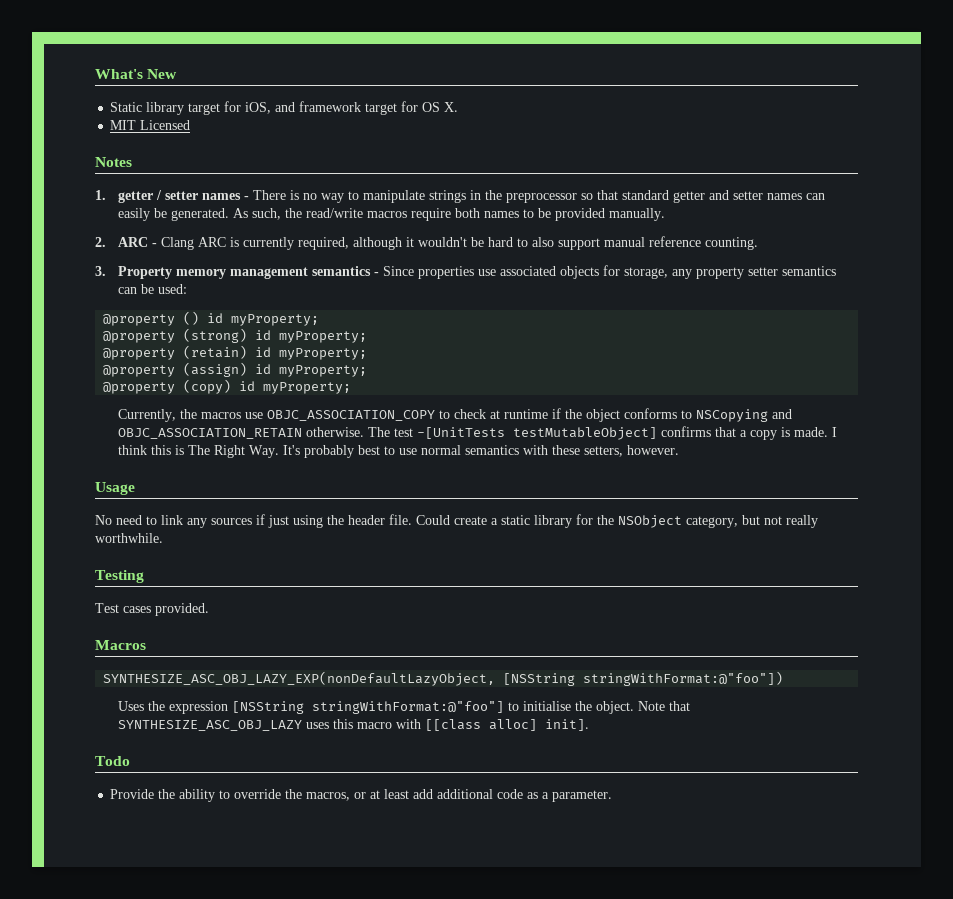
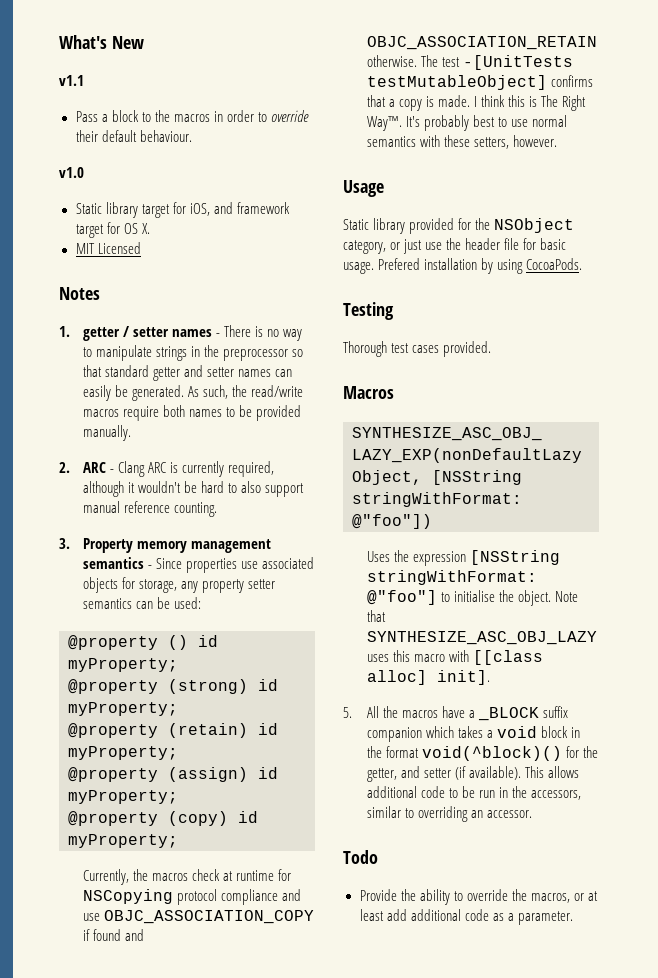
+ v1.1
+ Pass a block to the macros in order to override their default behaviour.
+ v1.0
- Currently, the macros use OBJC_ASSOCIATION_COPY to check at runtime if the object conforms to NSCopying and OBJC_ASSOCIATION_RETAIN otherwise.
+ Currently, the macros check at runtime for NSCopying protocol compliance and use OBJC_ASSOCIATION_COPY if found and OBJC_ASSOCIATION_RETAIN otherwise.
- I think this is The Right Way. It's probably best to use normal semantics with these setters, however.
+ I think this is The Right Way™. It's probably best to use normal semantics with these setters, however.
- No need to link any sources if just using the header file. Could create a static library for the NSObject category, but not really worthwhile.
+ Static library provided for the NSObject category, or just use the header file for basic usage. Prefered installation by using CocoaPods.
- Test cases provided.
+ Thorough test cases provided.
+ 5. All the macros have a _BLOCK suffix companion which takes a void block in the format void(^block)() for the getter, and setter (if available). This allows additional code to be run in the accessors, similar to overriding an accessor.

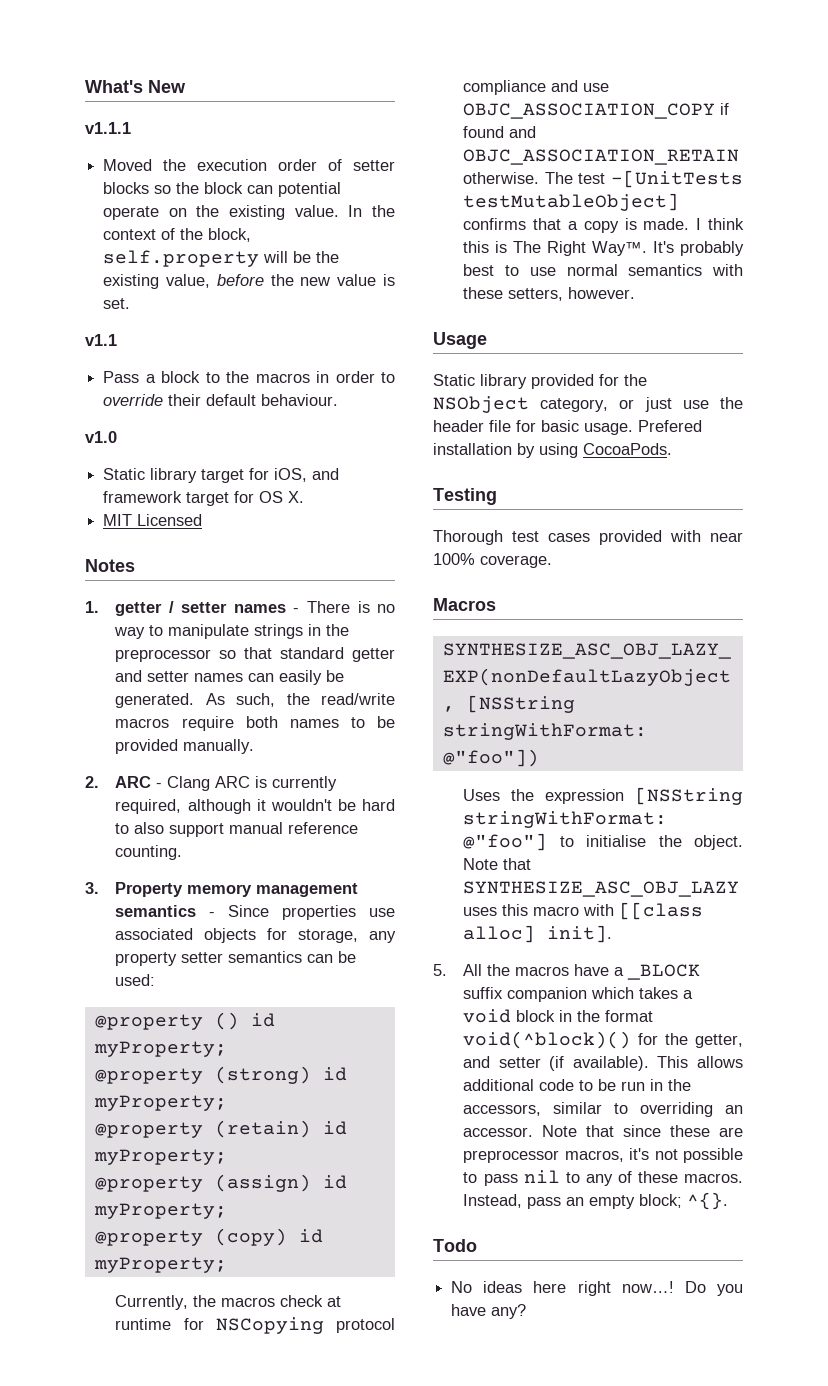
+ v1.1.1
+ Moved the execution order of setter blocks so the block can potential operate on the existing value. In the context of the block, self.property will be the existing value, before the new value is set.
- Thorough test cases provided.
+ Thorough test cases provided with near 100% coverage.
- This allows additional code to be run in the accessors, similar to overriding an accessor.
+ This allows additional code to be run in the accessors, similar to overriding an accessor. Note that since these are preprocessor macros, it's not possible to pass nil to any of these macros. Instead, pass an empty block; ^{}.
  Todo
- Provide the ability to override the macros, or at least add additional code as a parameter.
+ No ideas here right now…! Do you have any?

